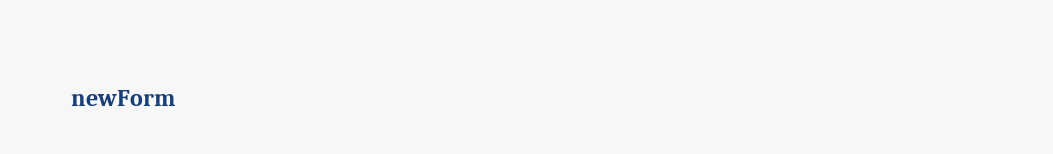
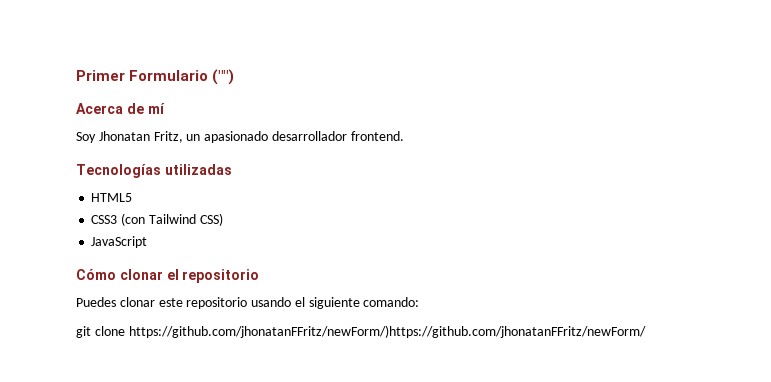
- newForm
+ Primer Formulario ("")
+ Acerca de mí
+ Soy Jhonatan Fritz, un apasionado desarrollador frontend.
+ Tecnologías utilizadas
+ HTML5
+ CSS3 (con Tailwind CSS)
+ JavaScript
+ Cómo clonar el repositorio
+ Puedes clonar este repositorio usando el siguiente comando:
+ git clone https://github.com/jhonatanFFritz/newForm/)https://github.com/jhonatanFFritz/newForm/

